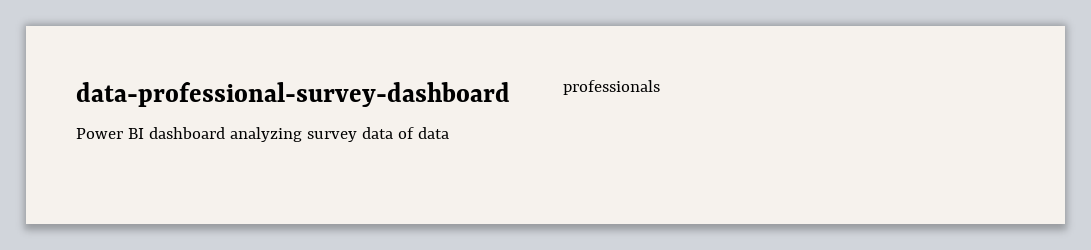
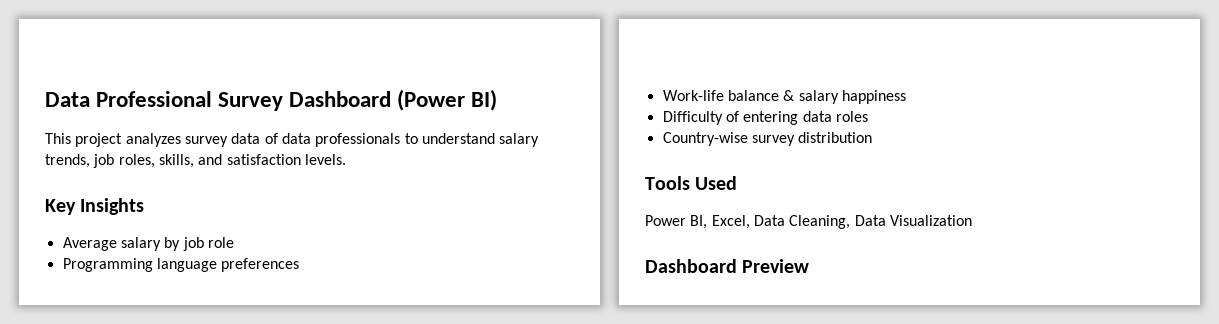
- data-professional-survey-dashboard
- Power BI dashboard analyzing survey data of data professionals
+ Data Professional Survey Dashboard (Power BI)
+ This project analyzes survey data of data professionals to understand salary trends, job roles, skills, and satisfaction levels.
+ Key Insights
+ Average salary by job role
+ Programming language preferences
+ Work-life balance & salary happiness
+ Difficulty of entering data roles
+ Country-wise survey distribution
+ Tools Used
+ Power BI, Excel, Data Cleaning, Data Visualization
+ Dashboard Preview

